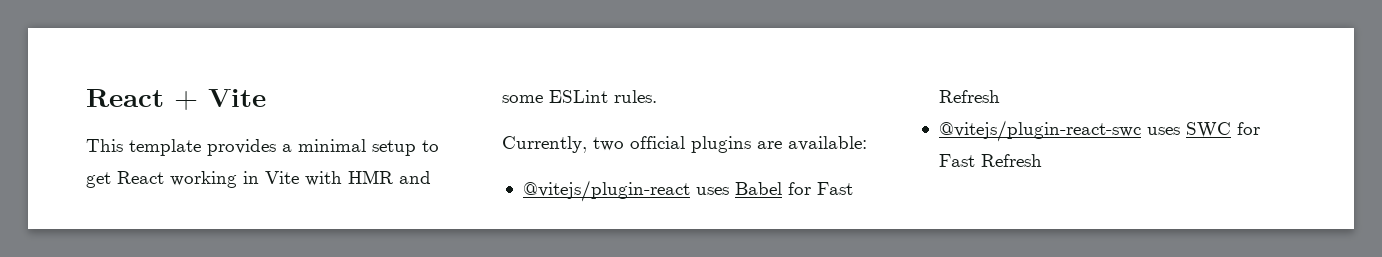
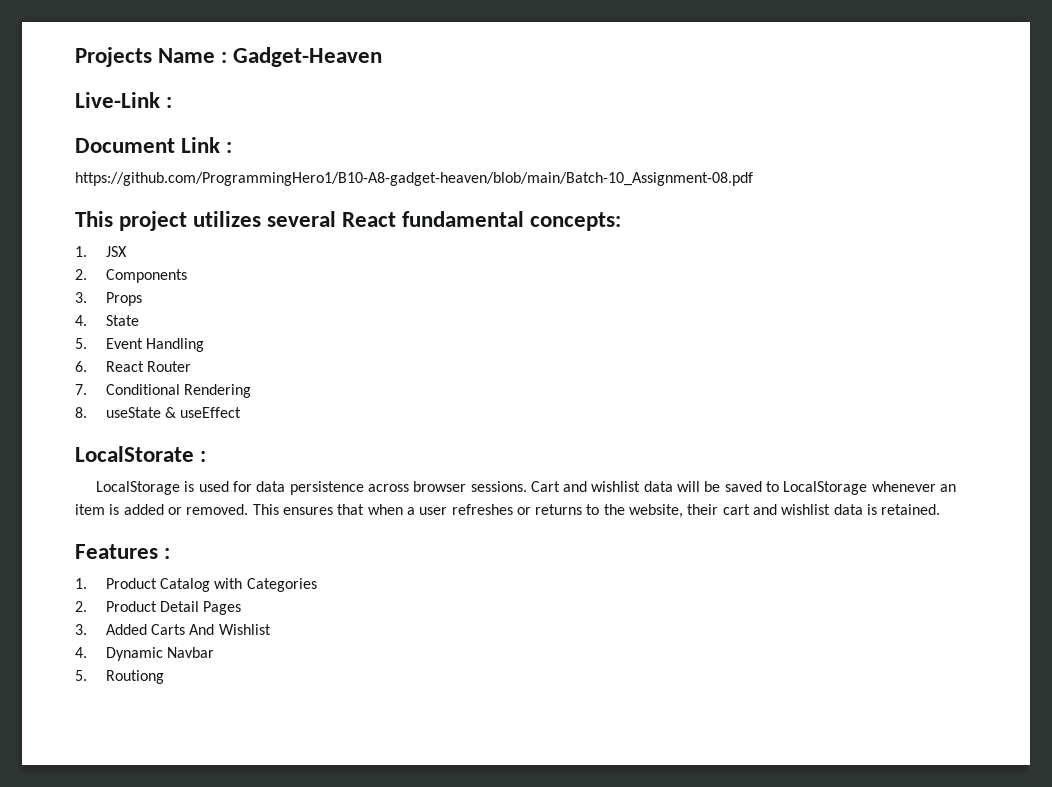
- React + Vite
- This template provides a minimal setup to get React working in Vite with HMR and some ESLint rules.
- Currently, two official plugins are available:
- @vitejs/plugin-react uses Babel for Fast Refresh
- @vitejs/plugin-react-swc uses SWC for Fast Refresh
+ Projects Name : Gadget-Heaven
+ Live-Link :
+ Document Link :
+ https://github.com/ProgrammingHero1/B10-A8-gadget-heaven/blob/main/Batch-10_Assignment-08.pdf
+ This project utilizes several React fundamental concepts:
+ 1. JSX
+ 2. Components
+ 3. Props
+ 4. State
+ 5. Event Handling
+ 6. React Router
+ 7. Conditional Rendering
+ 8. useState & useEffect
+ LocalStorate :
+ LocalStorage is used for data persistence across browser sessions. Cart and wishlist data will be saved to LocalStorage whenever an item is added or removed. This ensures that when a user refreshes or returns to the website, their cart and wishlist data is retained.
+ Features :
+ 1. Product Catalog with Categories
+ 2. Product Detail Pages
+ 3. Added Carts And Wishlist
+ 4. Dynamic Navbar
+ 5. Routiong

